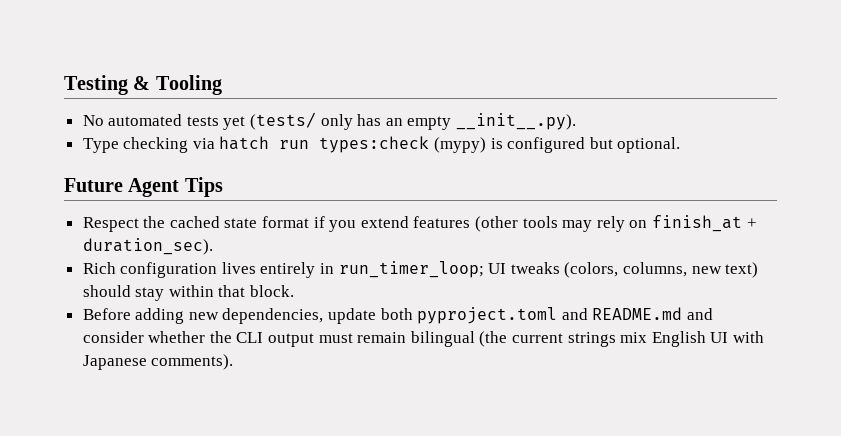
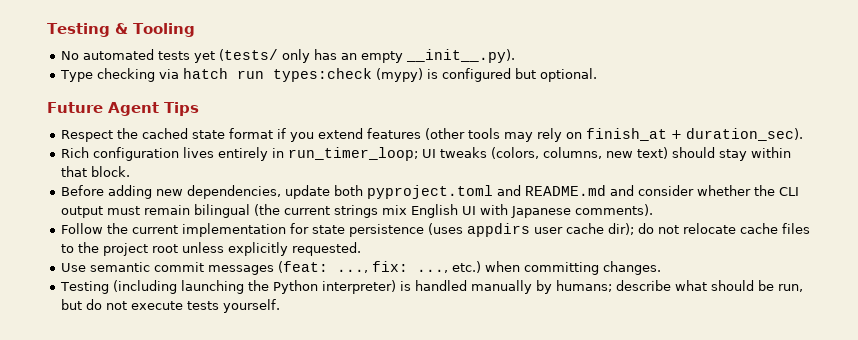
+ Follow the current implementation for state persistence (uses appdirs user cache dir); do not relocate cache files to the project root unless explicitly requested.
+ Use semantic commit messages (feat: ..., fix: ..., etc.) when committing changes.
+ Testing (including launching the Python interpreter) is handled manually by humans; describe what should be run, but do not execute tests yourself.

